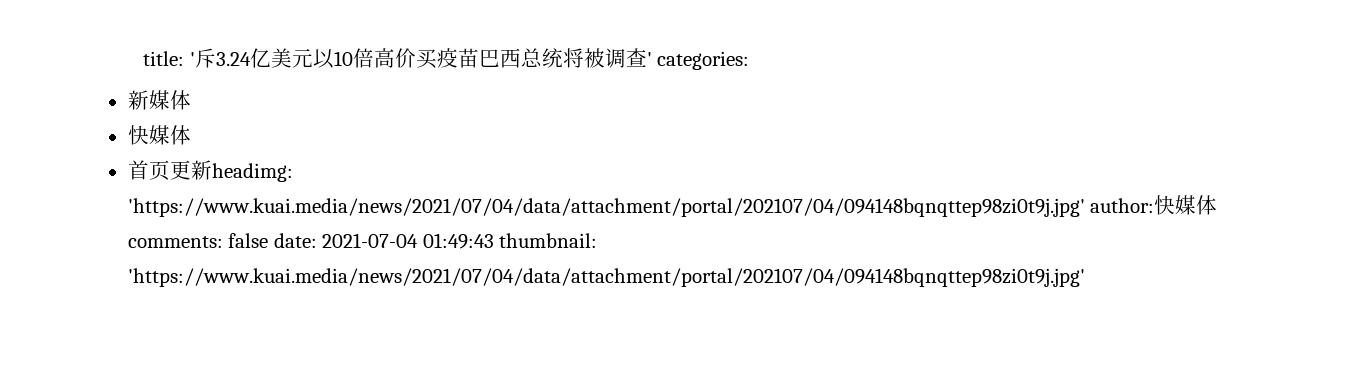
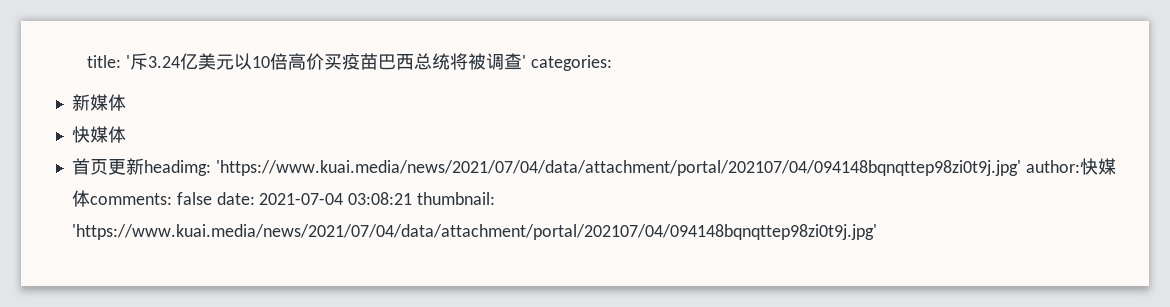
- 首页更新headimg: 'https://www.kuai.media/news/2021/07/04/data/attachment/portal/202107/04/094148bqnqttep98zi0t9j.jpg' author:快媒体comments: false date: 2021-07-04 01:49:43 thumbnail: 'https://www.kuai.media/news/2021/07/04/data/attachment/portal/202107/04/094148bqnqttep98zi0t9j.jpg'
+ 首页更新headimg: 'https://www.kuai.media/news/2021/07/04/data/attachment/portal/202107/04/094148bqnqttep98zi0t9j.jpg' author:快媒体comments: false date: 2021-07-04 03:08:21 thumbnail: 'https://www.kuai.media/news/2021/07/04/data/attachment/portal/202107/04/094148bqnqttep98zi0t9j.jpg'

